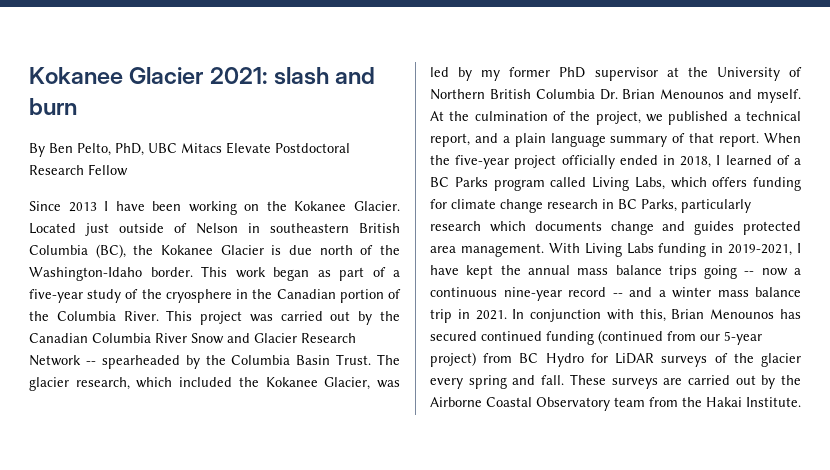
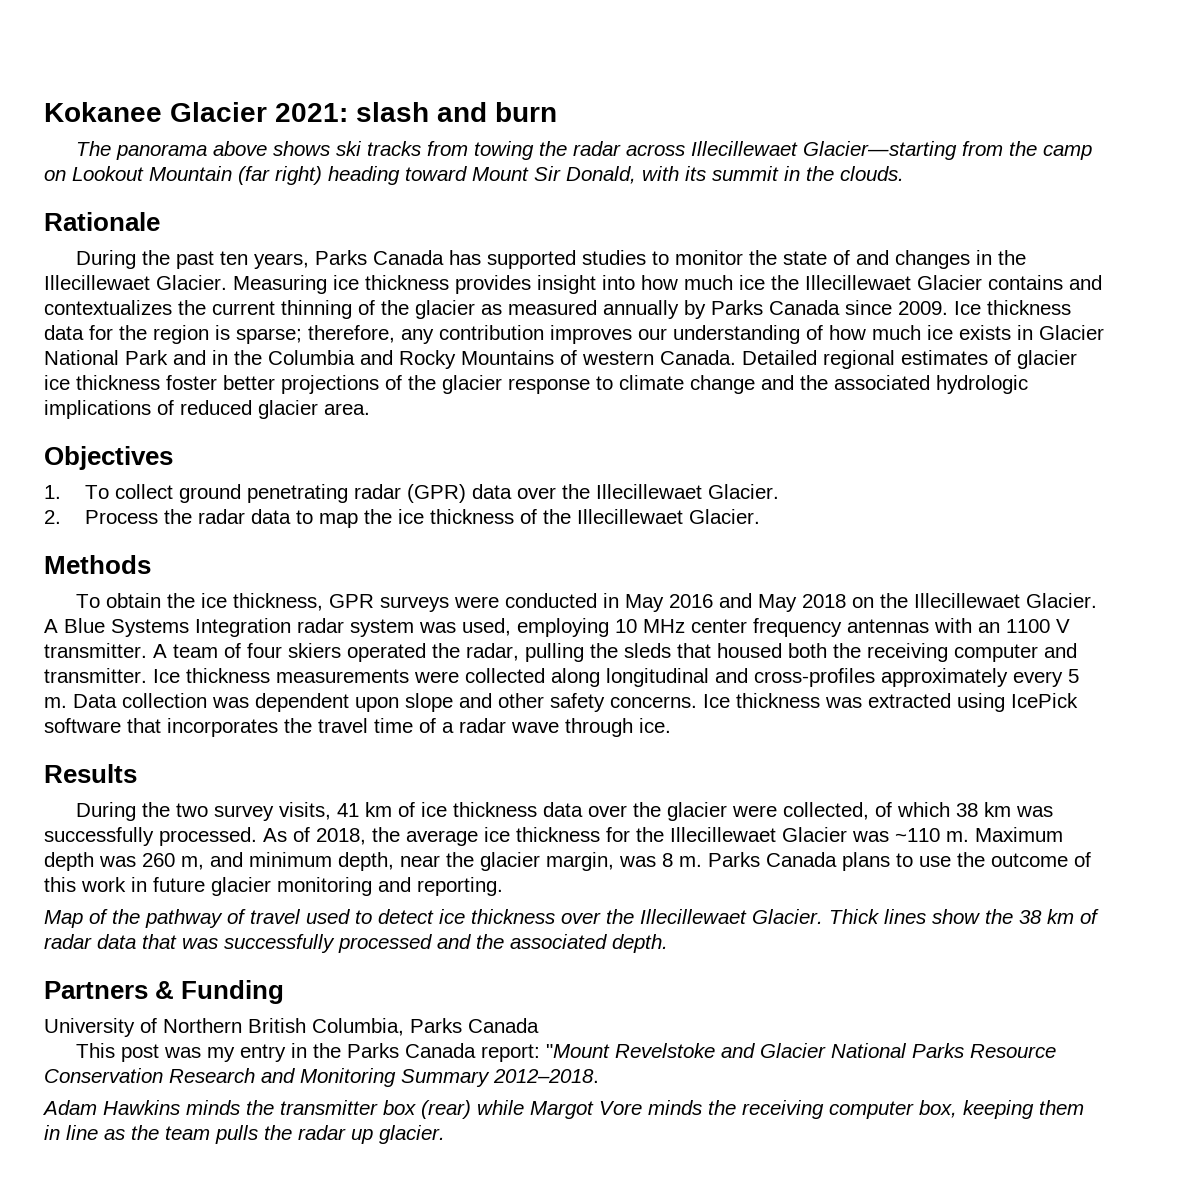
- By Ben Pelto, PhD, UBC Mitacs Elevate Postdoctoral Research Fellow
- Since 2013 I have been working on the Kokanee Glacier. Located just outside of Nelson in southeastern British Columbia (BC), the Kokanee Glacier is due north of the Washington-Idaho border. This work began as part of a five-year study of the cryosphere in the Canadian portion of the Columbia River. This project was carried out by the Canadian Columbia River Snow and Glacier Research Network -- spearheaded by the Columbia Basin Trust. The glacier research, which included the Kokanee Glacier, was led by my former PhD supervisor at the University of Northern British Columbia Dr. Brian Menounos and myself. At the culmination of the project, we published a technical report, and a plain language summary of that report. When the five-year project officially ended in 2018, I learned of a BC Parks program called Living Labs, which offers funding for climate change research in BC Parks, particularly research which documents change and guides protected area management. With Living Labs funding in 2019-2021, I have kept the annual mass balance trips going -- now a continuous nine-year record -- and a winter mass balance trip in 2021. In conjunction with this, Brian Menounos has secured continued funding (continued from our 5-year project) from BC Hydro for LiDAR surveys of the glacier every spring and fall. These surveys are carried out by the Airborne Coastal Observatory team from the Hakai Institute.
+ The panorama above shows ski tracks from towing the radar across Illecillewaet Glacier—starting from the camp on Lookout Mountain (far right) heading toward Mount Sir Donald, with its summit in the clouds.
+ Rationale
+ During the past ten years, Parks Canada has supported studies to monitor the state of and changes in the Illecillewaet Glacier. Measuring ice thickness provides insight into how much ice the Illecillewaet Glacier contains and contextualizes the current thinning of the glacier as measured annually by Parks Canada since 2009. Ice thickness data for the region is sparse; therefore, any contribution improves our understanding of how much ice exists in Glacier National Park and in the Columbia and Rocky Mountains of western Canada. Detailed regional estimates of glacier ice thickness foster better projections of the glacier response to climate change and the associated hydrologic implications of reduced glacier area.
+ Objectives
+ 1. To collect ground penetrating radar (GPR) data over the Illecillewaet Glacier.
+ 2. Process the radar data to map the ice thickness of the Illecillewaet Glacier.
+ Methods
+ To obtain the ice thickness, GPR surveys were conducted in May 2016 and May 2018 on the Illecillewaet Glacier. A Blue Systems Integration radar system was used, employing 10 MHz center frequency antennas with an 1100 V transmitter. A team of four skiers operated the radar, pulling the sleds that housed both the receiving computer and transmitter. Ice thickness measurements were collected along longitudinal and cross-profiles approximately every 5 m. Data collection was dependent upon slope and other safety concerns. Ice thickness was extracted using IcePick software that incorporates the travel time of a radar wave through ice.
+ Results
+ During the two survey visits, 41 km of ice thickness data over the glacier were collected, of which 38 km was successfully processed. As of 2018, the average ice thickness for the Illecillewaet Glacier was ~110 m. Maximum depth was 260 m, and minimum depth, near the glacier margin, was 8 m. Parks Canada plans to use the outcome of this work in future glacier monitoring and reporting.
+ Map of the pathway of travel used to detect ice thickness over the Illecillewaet Glacier. Thick lines show the 38 km of radar data that was successfully processed and the associated depth.
+ Partners & Funding
+ University of Northern British Columbia, Parks Canada
+ This post was my entry in the Parks Canada report: "Mount Revelstoke and Glacier National Parks Resource Conservation Research and Monitoring Summary 2012–2018.
+ Adam Hawkins minds the transmitter box (rear) while Margot Vore minds the receiving computer box, keeping them in line as the team pulls the radar up glacier.

